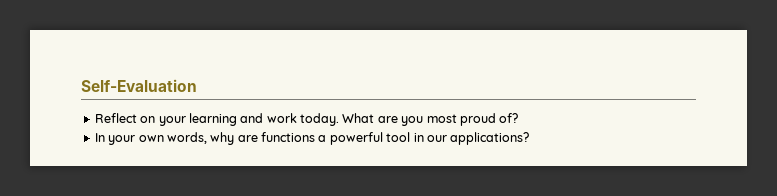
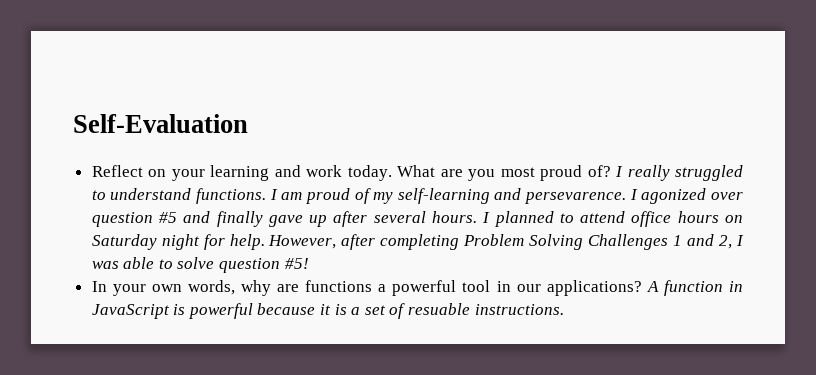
+ I really struggled to understand functions. I am proud of my self-learning and persevarence. I agonized over question #5 and finally gave up after several hours. I planned to attend office hours on Saturday night for help. However, after completing Problem Solving Challenges 1 and 2, I was able to solve question #5!
+ A function in JavaScript is powerful because it is a set of resuable instructions.

